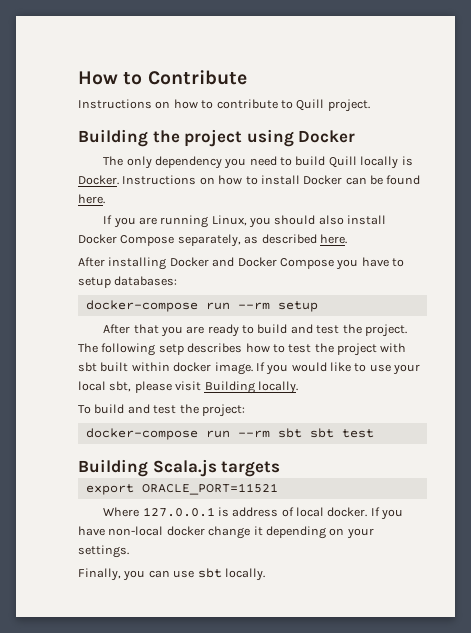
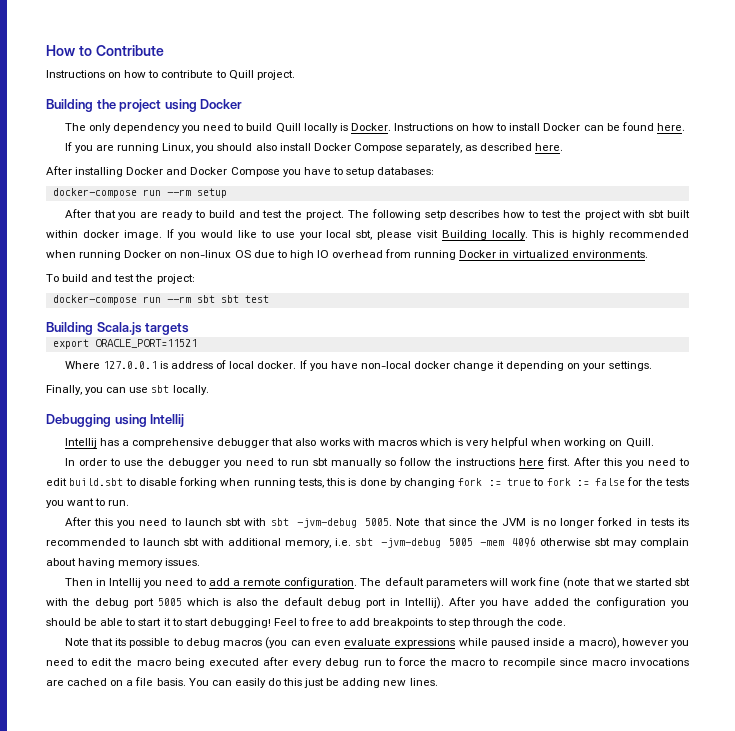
+ This is highly recommended when running Docker on non-linux OS due to high IO overhead from running Docker in virtualized environments.
+ Debugging using Intellij
+ Intellij has a comprehensive debugger that also works with macros which is very helpful when working on Quill.
+ In order to use the debugger you need to run sbt manually so follow the instructions here first. After this you need to edit build.sbt to disable forking when running tests, this is done by changing fork := true to fork := false for the tests you want to run.
+ After this you need to launch sbt with sbt -jvm-debug 5005. Note that since the JVM is no longer forked in tests its recommended to launch sbt with additional memory, i.e. sbt -jvm-debug 5005 -mem 4096 otherwise sbt may complain about having memory issues.
+ Then in Intellij you need to add a remote configuration. The default parameters will work fine (note that we started sbt with the debug port 5005 which is also the default debug port in Intellij). After you have added the configuration you should be able to start it to start debugging! Feel to free to add breakpoints to step through the code.
+ Note that its possible to debug macros (you can even evaluate expressions while paused inside a macro), however you need to edit the macro being executed after every debug run to force the macro to recompile since macro invocations are cached on a file basis. You can easily do this just be adding new lines.

